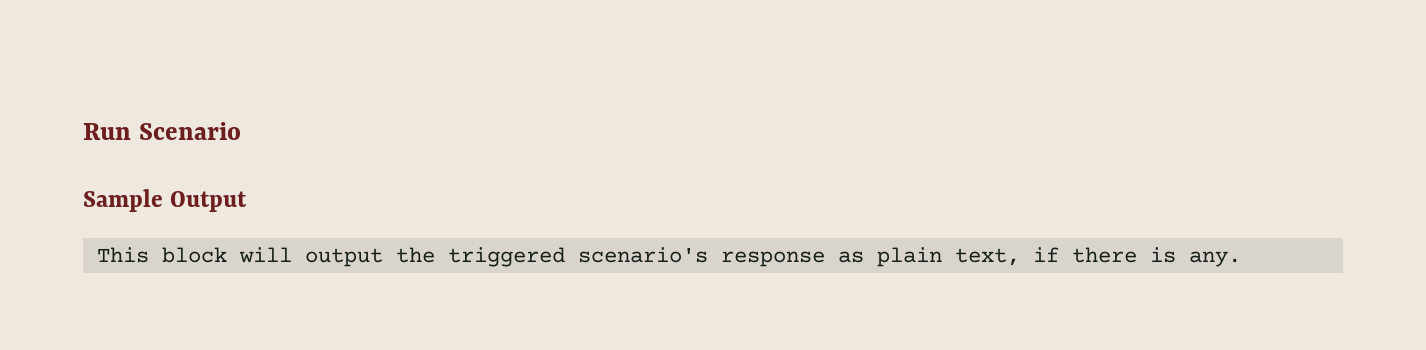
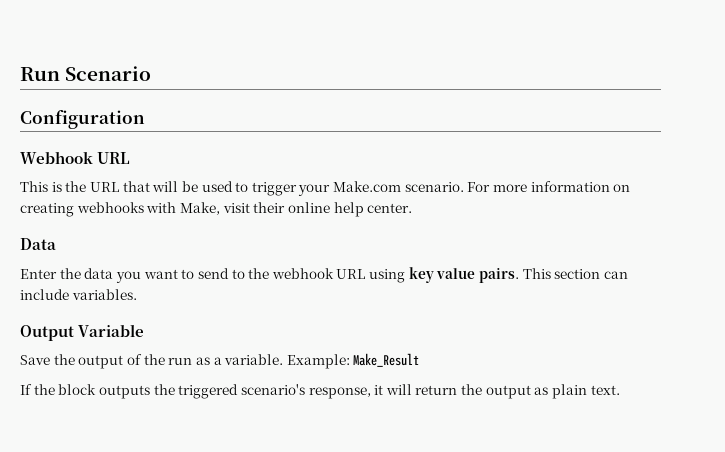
- Sample Output
- This block will output the triggered scenario's response as plain text, if there is any.
+ Configuration
+ Webhook URL
+ This is the URL that will be used to trigger your Make.com scenario. For more information on creating webhooks with Make, visit their online help center.
+ Data
+ Enter the data you want to send to the webhook URL using key value pairs. This section can include variables.
+ Output Variable
+ Save the output of the run as a variable. Example: Make_Result
+ If the block outputs the triggered scenario's response, it will return the output as plain text.

